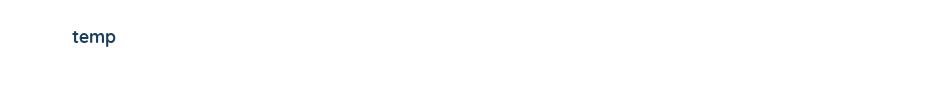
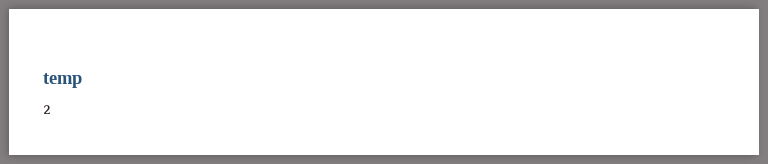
+ 2

